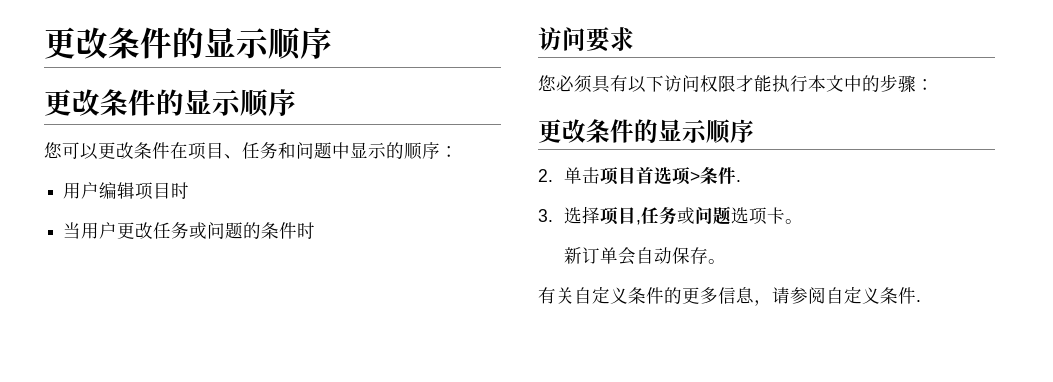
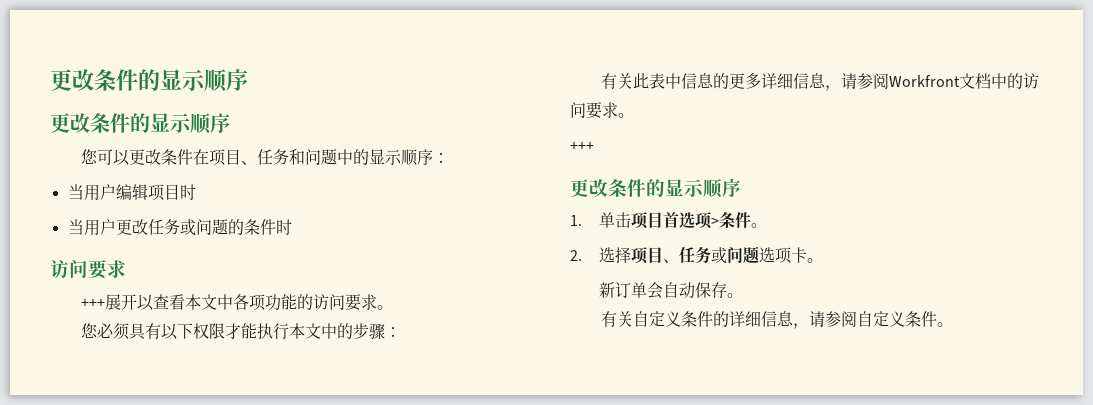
- 您可以更改条件在项目、任务和问题中显示的顺序：
+ 您可以更改条件在项目、任务和问题中的显示顺序：
- 用户编辑项目时
+ 当用户编辑项目时
+ +++展开以查看本文中各项功能的访问要求。
- 您必须具有以下访问权限才能执行本文中的步骤：
+ 您必须具有以下权限才能执行本文中的步骤：
+ 有关此表中信息的更多详细信息，请参阅Workfront文档中的访问要求。
+ +++
  更改条件的显示顺序
- 2.单击项目首选项>条件.
- 3.选择项目,任务或问题选项卡。
+ 1.单击项目首选项>条件。
+ 2.选择项目、任务或问题选项卡。
- 有关自定义条件的更多信息，请参阅自定义条件.
+ 有关自定义条件的详细信息，请参阅自定义条件。

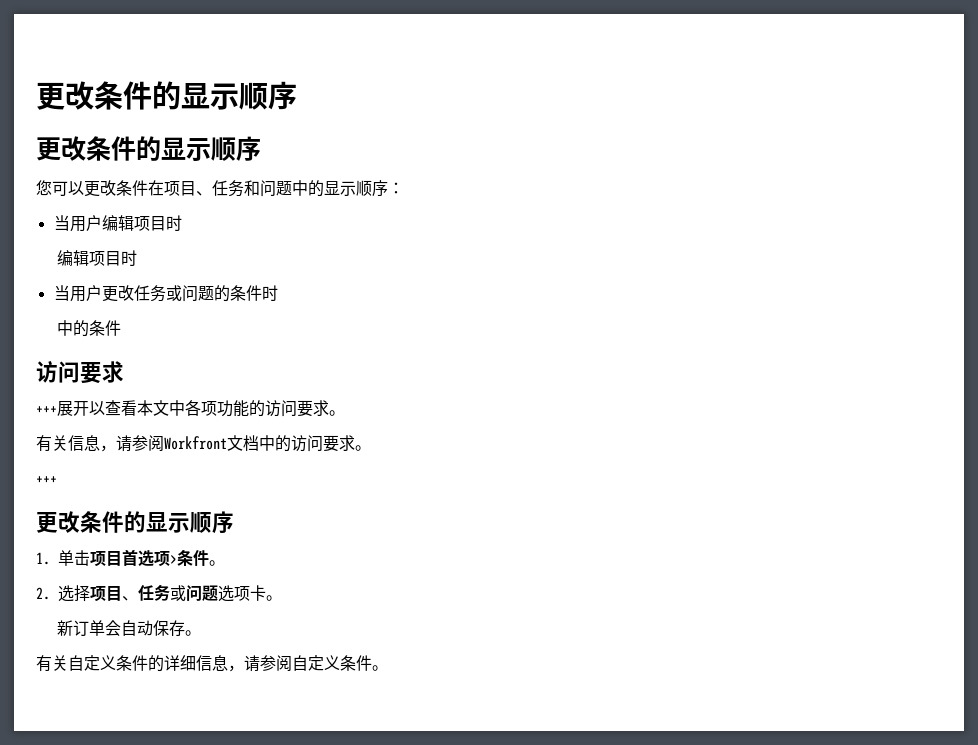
  当用户编辑项目时
+ 编辑项目时
+ 中的条件
- 您必须具有以下权限才能执行本文中的步骤：
- 有关此表中信息的更多详细信息，请参阅Workfront文档中的访问要求。
+ 有关信息，请参阅Workfront文档中的访问要求。

